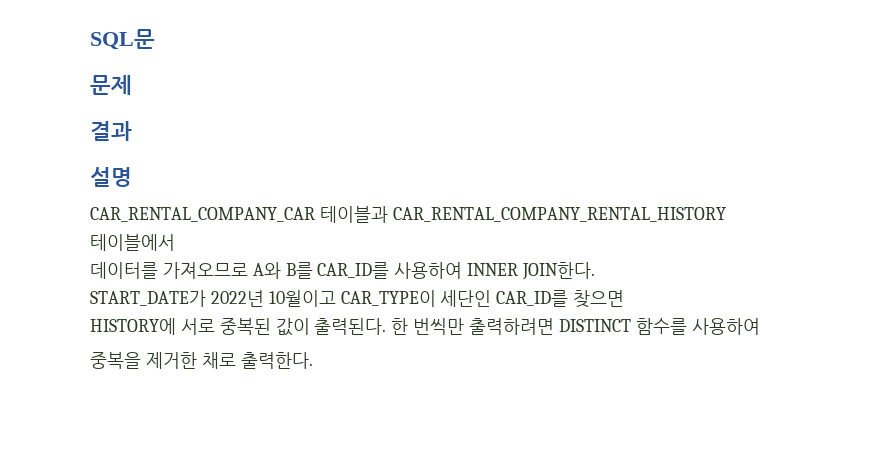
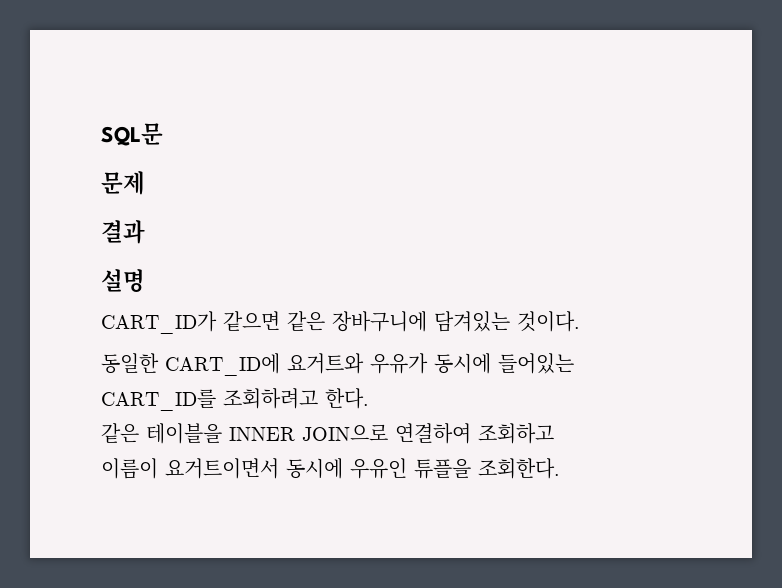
- CAR_RENTAL_COMPANY_CAR 테이블과 CAR_RENTAL_COMPANY_RENTAL_HISTORY 테이블에서
- 데이터를 가져오므로 A와 B를 CAR_ID를 사용하여 INNER JOIN한다.
- START_DATE가 2022년 10월이고 CAR_TYPE이 세단인 CAR_ID를 찾으면
- HISTORY에 서로 중복된 값이 출력된다. 한 번씩만 출력하려면 DISTINCT 함수를 사용하여
- 중복을 제거한 채로 출력한다.
+ CART_ID가 같으면 같은 장바구니에 담겨있는 것이다.
+ 동일한 CART_ID에 요거트와 우유가 동시에 들어있는 CART_ID를 조회하려고 한다.
+ 같은 테이블을 INNER JOIN으로 연결하여 조회하고
+ 이름이 요거트이면서 동시에 우유인 튜플을 조회한다.

